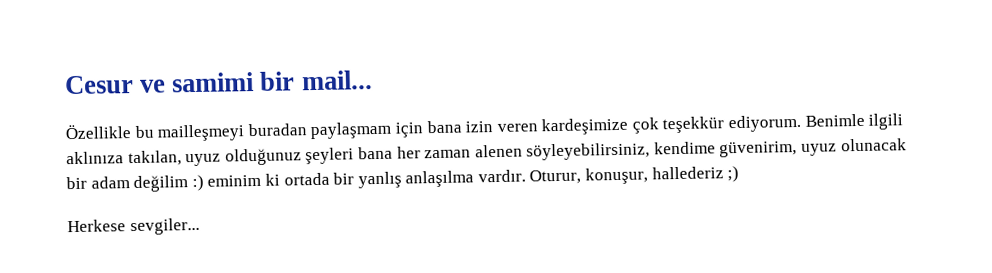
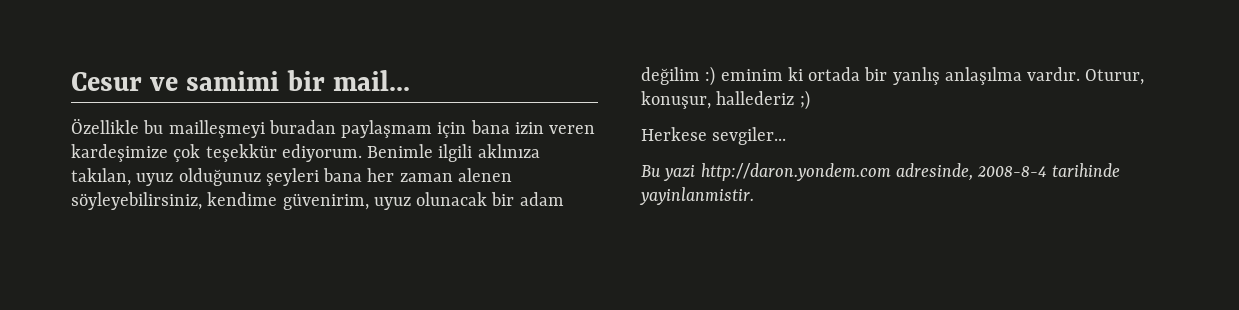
+ Bu yazi http://daron.yondem.com adresinde, 2008-8-4 tarihinde yayinlanmistir.

